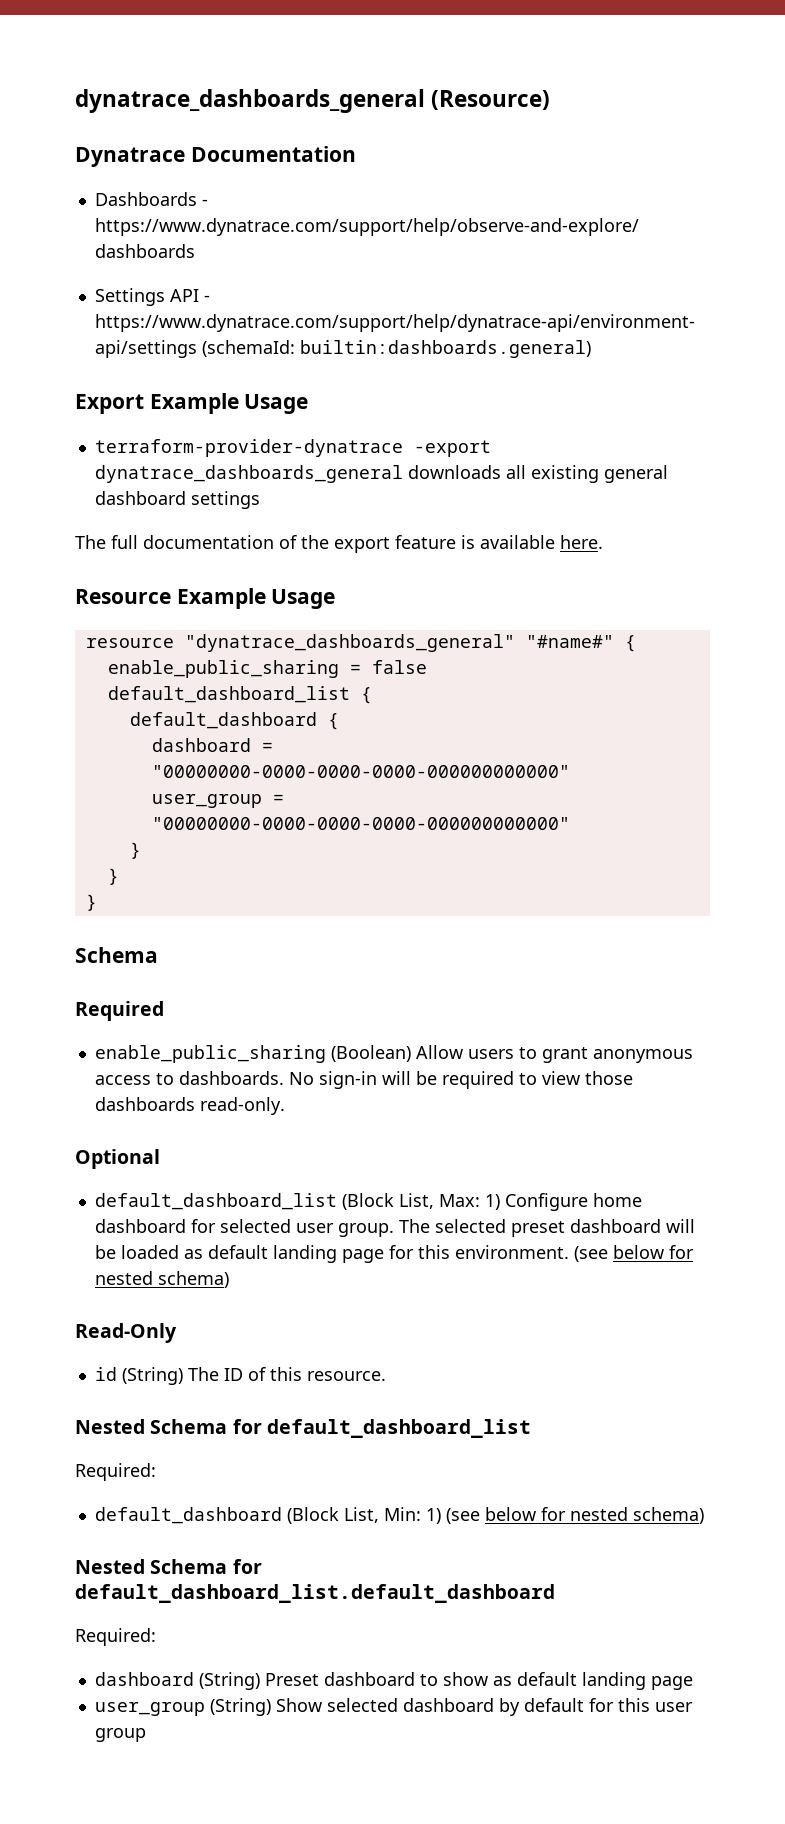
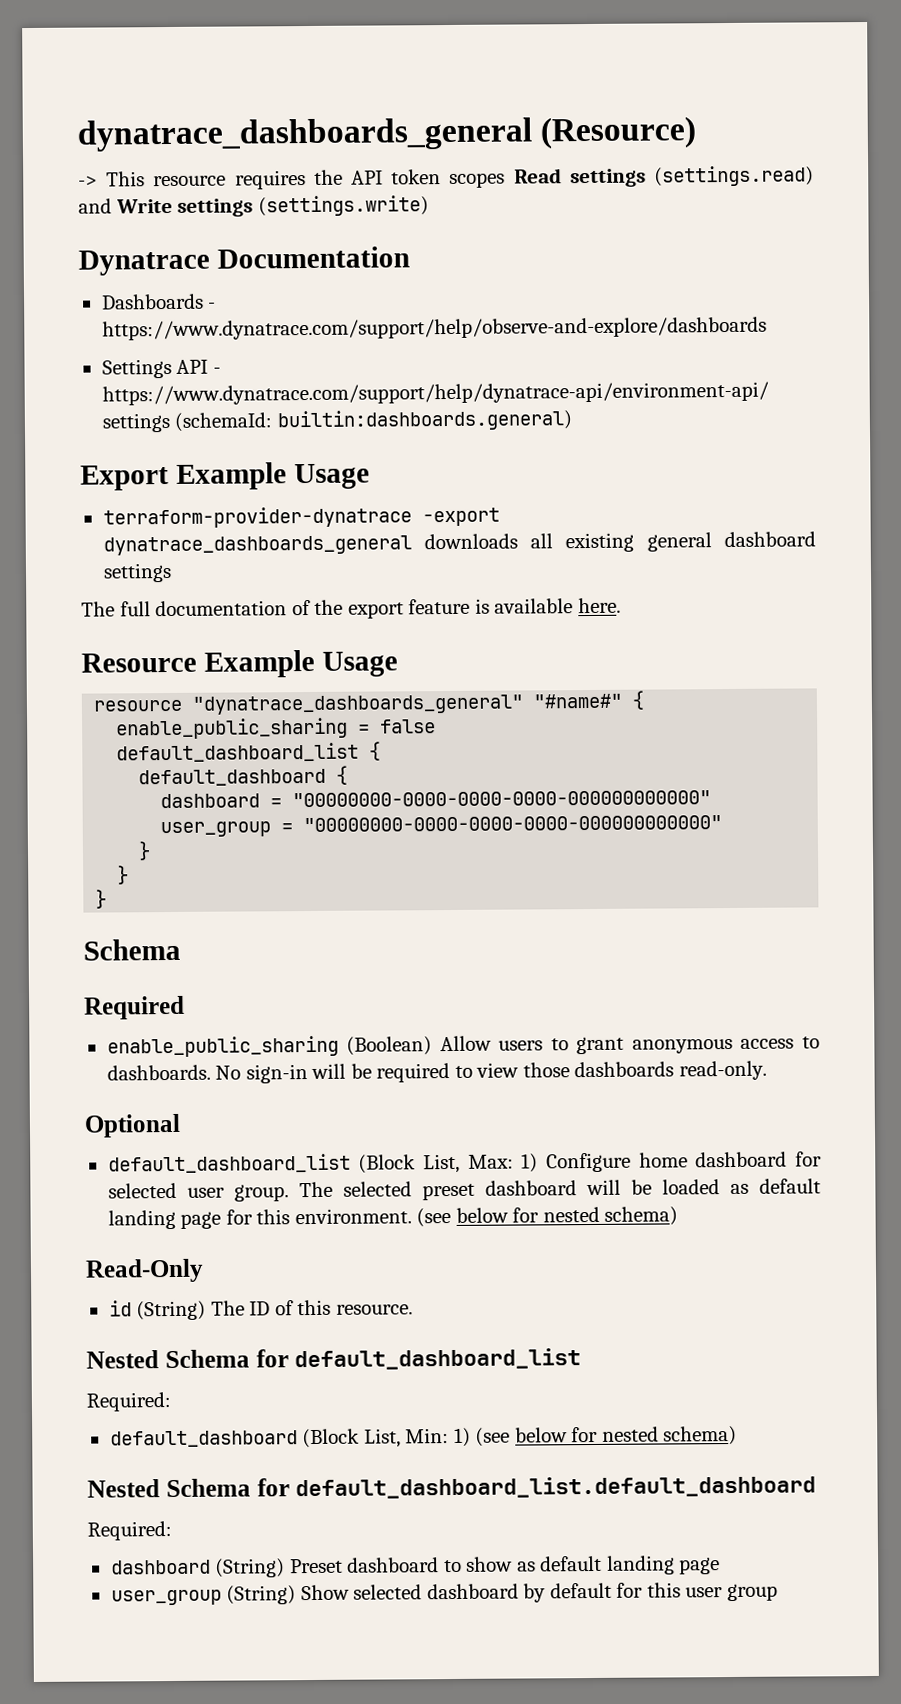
+ -> This resource requires the API token scopes Read settings (settings.read) and Write settings (settings.write)

